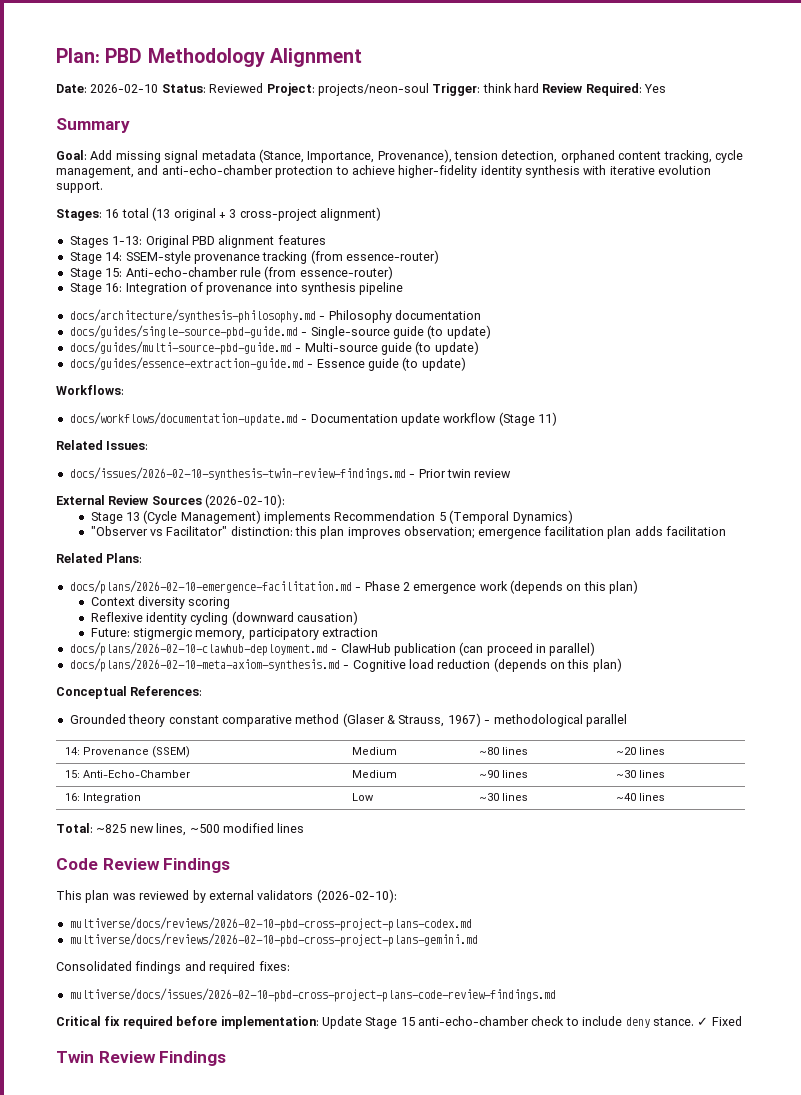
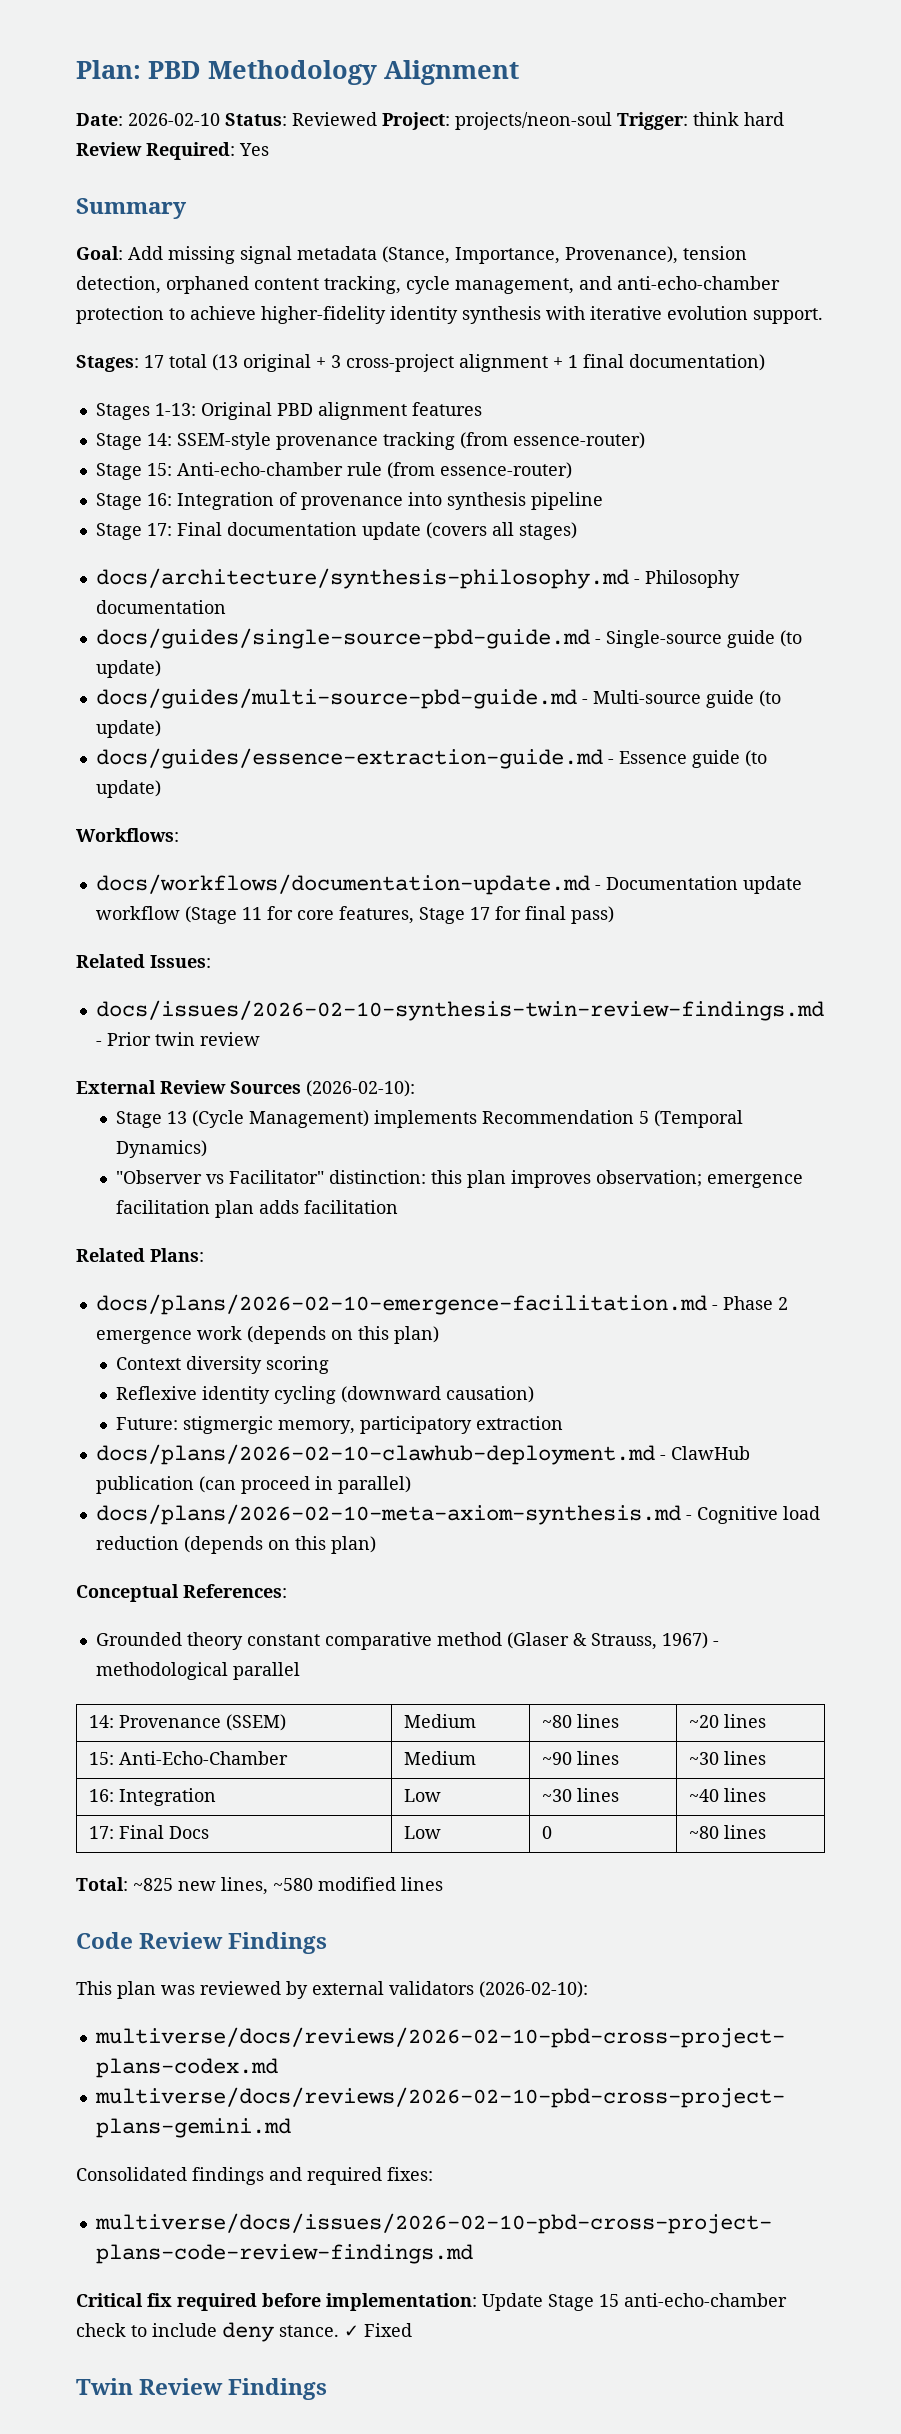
- Stages: 16 total (13 original + 3 cross-project alignment)
+ Stages: 17 total (13 original + 3 cross-project alignment + 1 final documentation)
+ Stage 17: Final documentation update (covers all stages)
- docs/workflows/documentation-update.md - Documentation update workflow (Stage 11)
+ docs/workflows/documentation-update.md - Documentation update workflow (Stage 11 for core features, Stage 17 for final pass)
+ 17: Final Docs | Low | 0 | ~80 lines
- Total: ~825 new lines, ~500 modified lines
+ Total: ~825 new lines, ~580 modified lines

